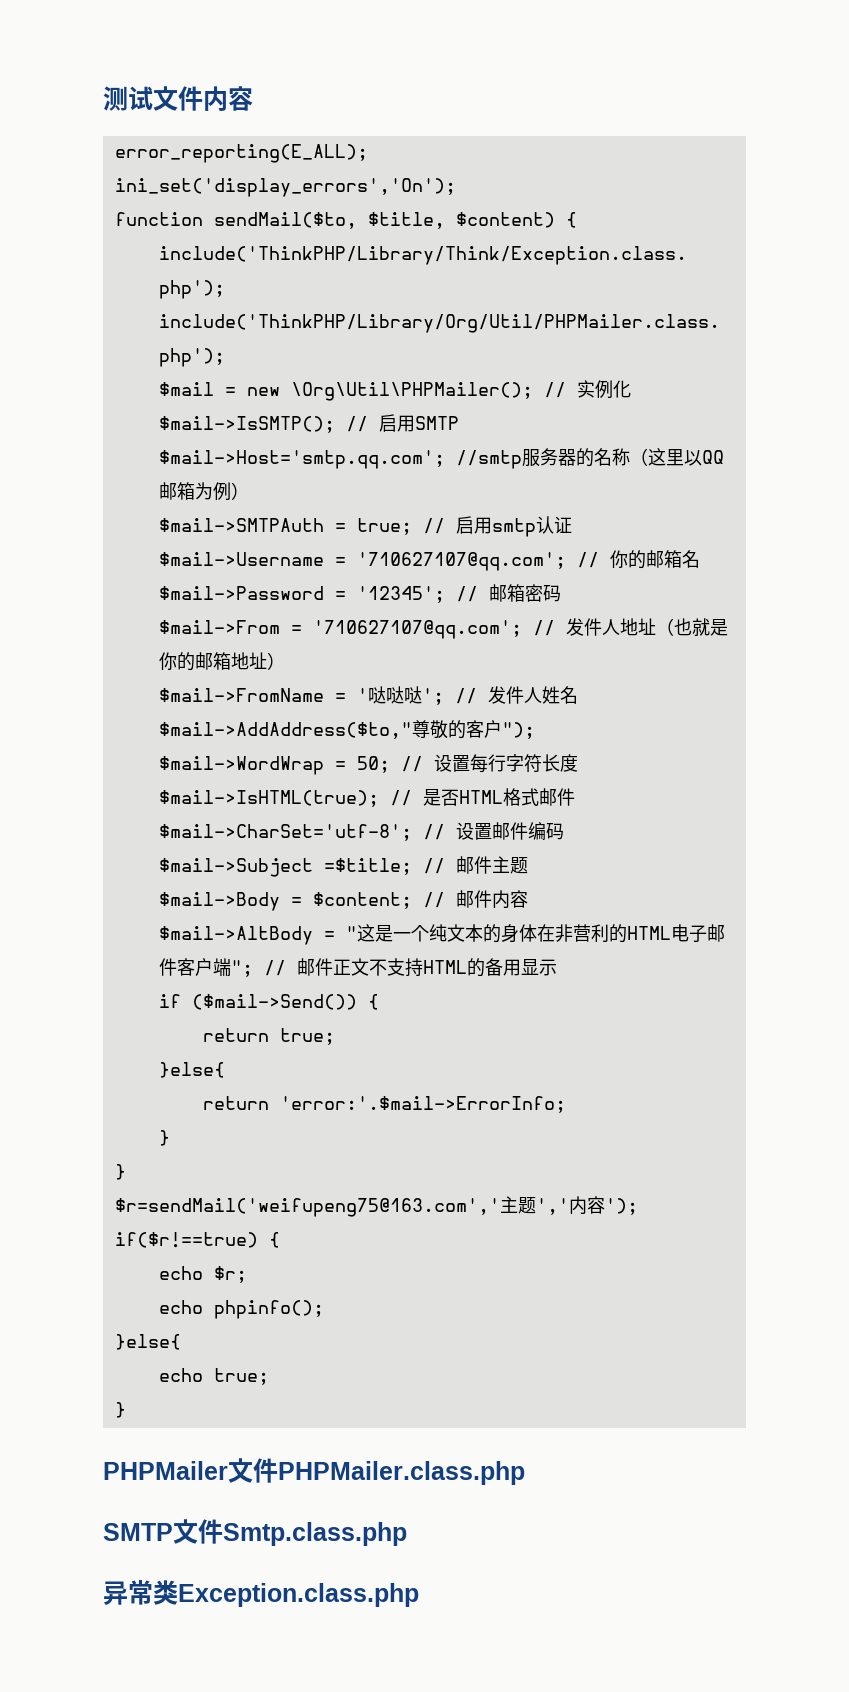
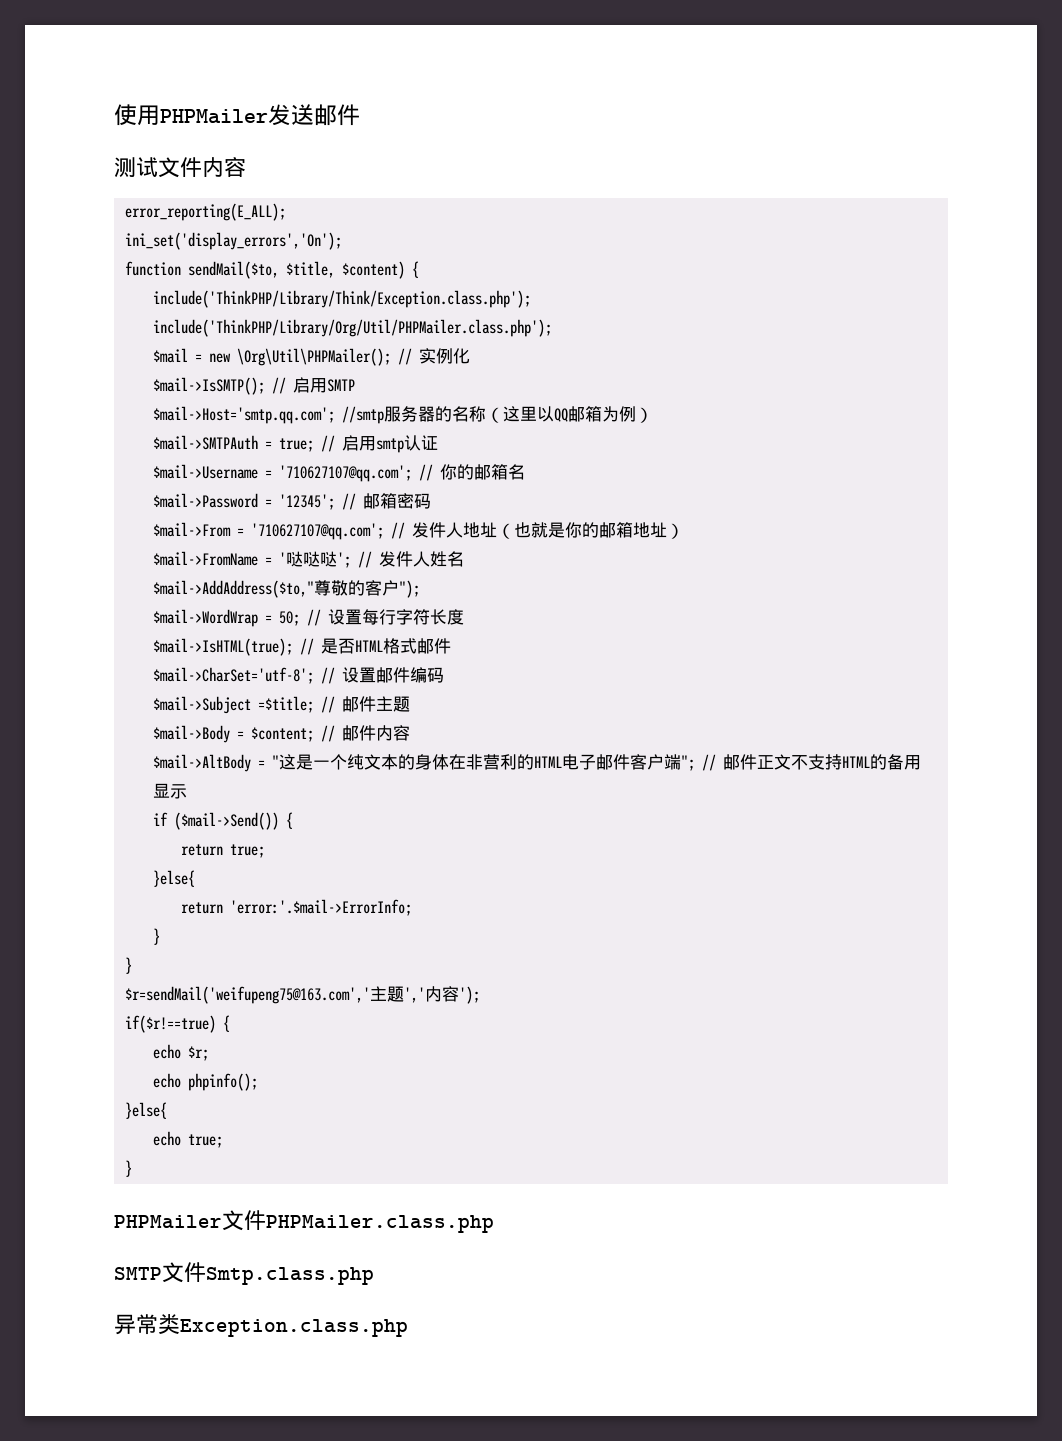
+ 使用PHPMailer发送邮件

